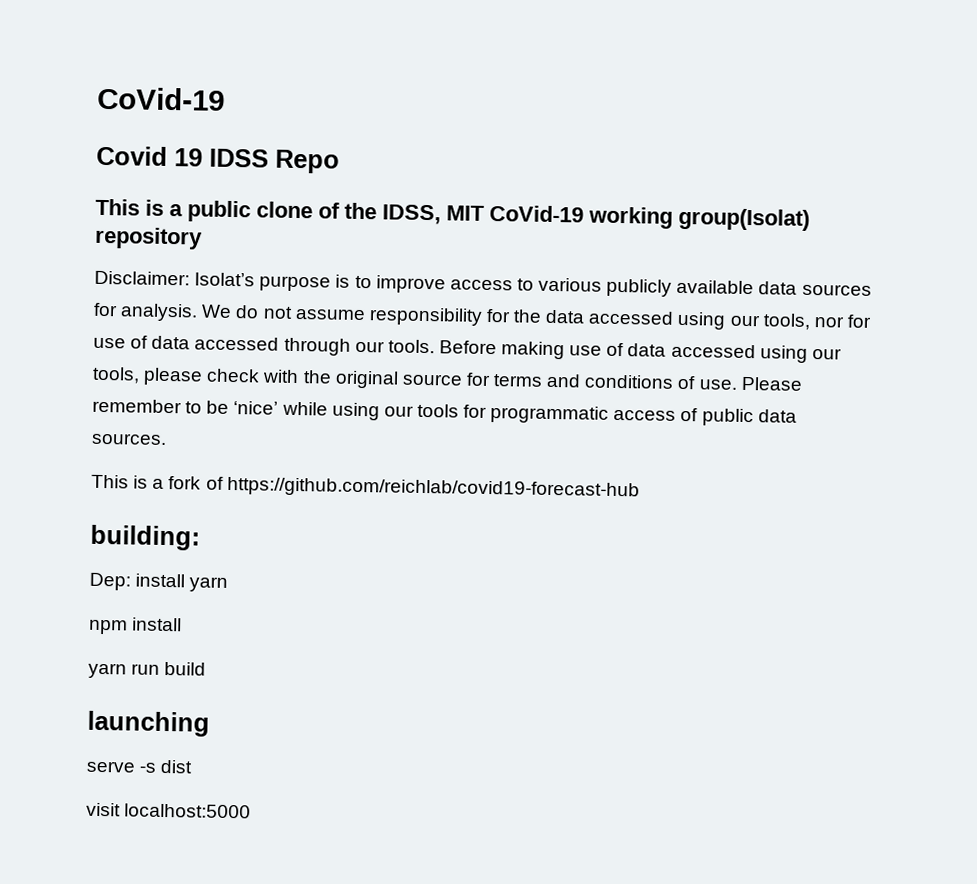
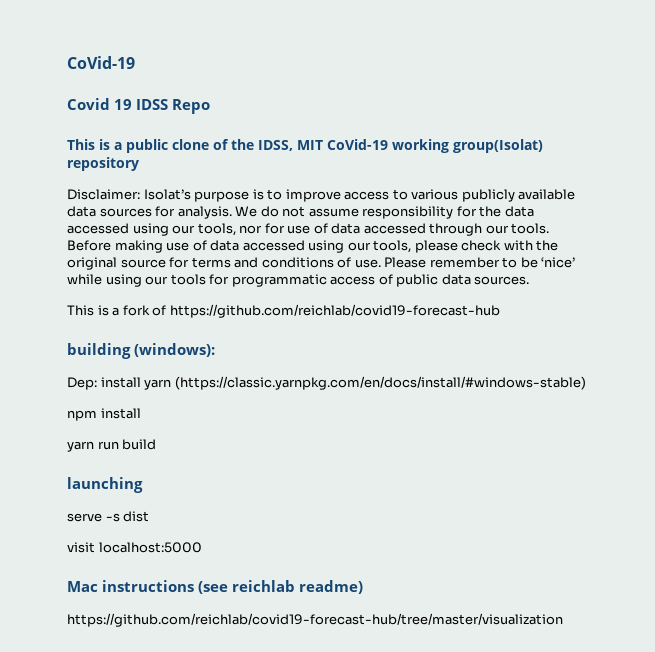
- building:
+ building (windows):
- Dep: install yarn
+ Dep: install yarn (https://classic.yarnpkg.com/en/docs/install/#windows-stable)
+ Mac instructions (see reichlab readme)
+ https://github.com/reichlab/covid19-forecast-hub/tree/master/visualization

